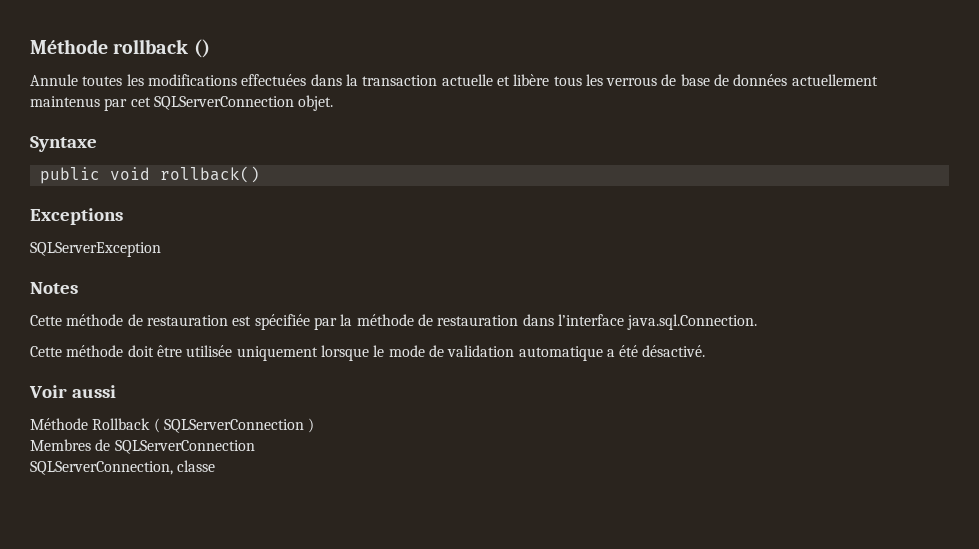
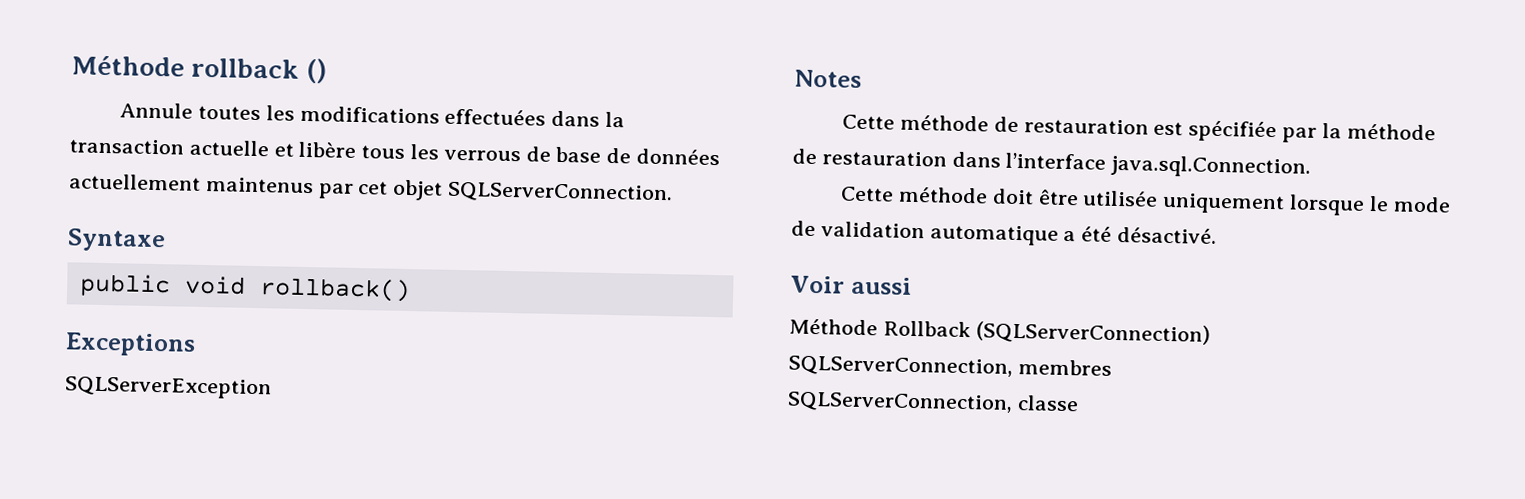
- Annule toutes les modifications effectuées dans la transaction actuelle et libère tous les verrous de base de données actuellement maintenus par cet SQLServerConnection objet.
+ Annule toutes les modifications effectuées dans la transaction actuelle et libère tous les verrous de base de données actuellement maintenus par cet objet SQLServerConnection.
- Méthode Rollback ( SQLServerConnection )
- Membres de SQLServerConnection
+ Méthode Rollback (SQLServerConnection)
+ SQLServerConnection, membres

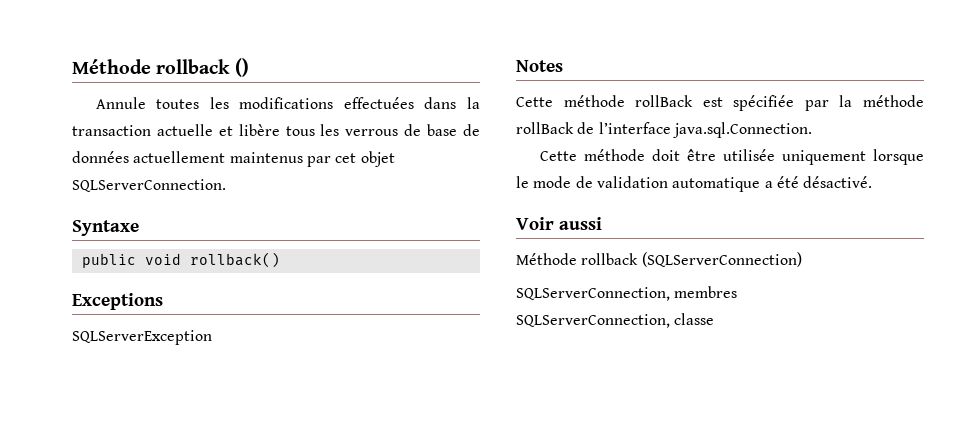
- Cette méthode de restauration est spécifiée par la méthode de restauration dans l’interface java.sql.Connection.
+ Cette méthode rollBack est spécifiée par la méthode rollBack de l’interface java.sql.Connection.
- Méthode Rollback (SQLServerConnection)
+ Méthode rollback (SQLServerConnection)

